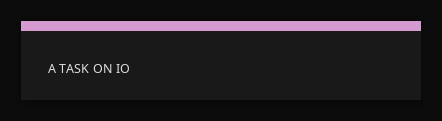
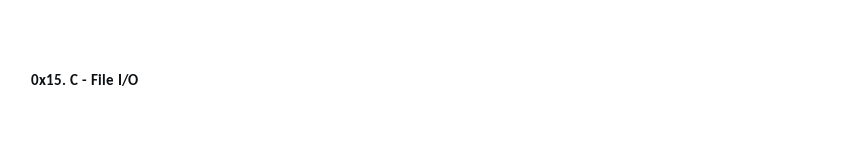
- A TASK ON IO
+ 0x15. C - File I/O

